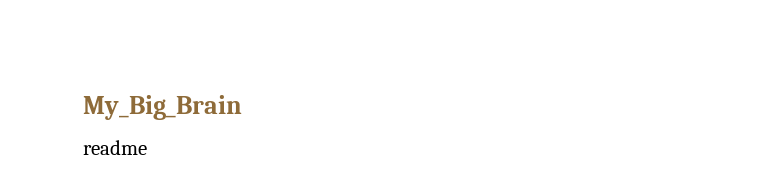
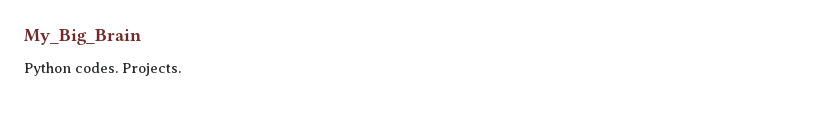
- readme
+ Python codes. Projects.

